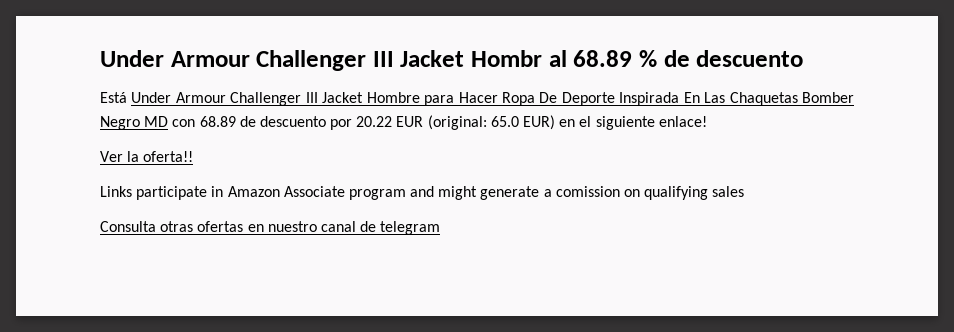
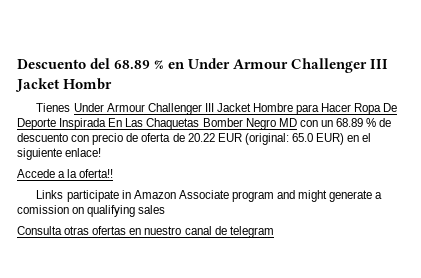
- Under Armour Challenger III Jacket Hombr al 68.89 % de descuento
- Está Under Armour Challenger III Jacket Hombre para Hacer Ropa De Deporte Inspirada En Las Chaquetas Bomber Negro MD con 68.89 de descuento por 20.22 EUR (original: 65.0 EUR) en el siguiente enlace!
+ Descuento del 68.89 % en Under Armour Challenger III Jacket Hombr
+ Tienes Under Armour Challenger III Jacket Hombre para Hacer Ropa De Deporte Inspirada En Las Chaquetas Bomber Negro MD con un 68.89 % de descuento con precio de oferta de 20.22 EUR (original: 65.0 EUR) en el siguiente enlace!
- Ver la oferta!!
+ Accede a la oferta!!

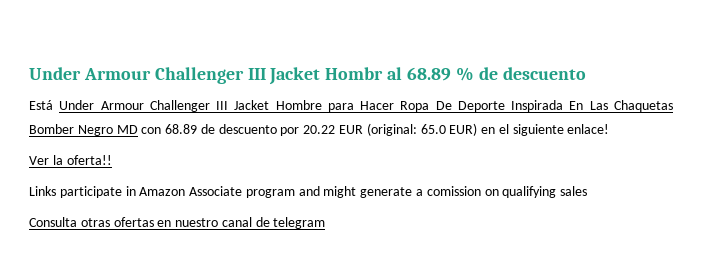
- Descuento del 68.89 % en Under Armour Challenger III Jacket Hombr
- Tienes Under Armour Challenger III Jacket Hombre para Hacer Ropa De Deporte Inspirada En Las Chaquetas Bomber Negro MD con un 68.89 % de descuento con precio de oferta de 20.22 EUR (original: 65.0 EUR) en el siguiente enlace!
+ Under Armour Challenger III Jacket Hombr al 68.89 % de descuento
+ Está Under Armour Challenger III Jacket Hombre para Hacer Ropa De Deporte Inspirada En Las Chaquetas Bomber Negro MD con 68.89 de descuento por 20.22 EUR (original: 65.0 EUR) en el siguiente enlace!
- Accede a la oferta!!
+ Ver la oferta!!

